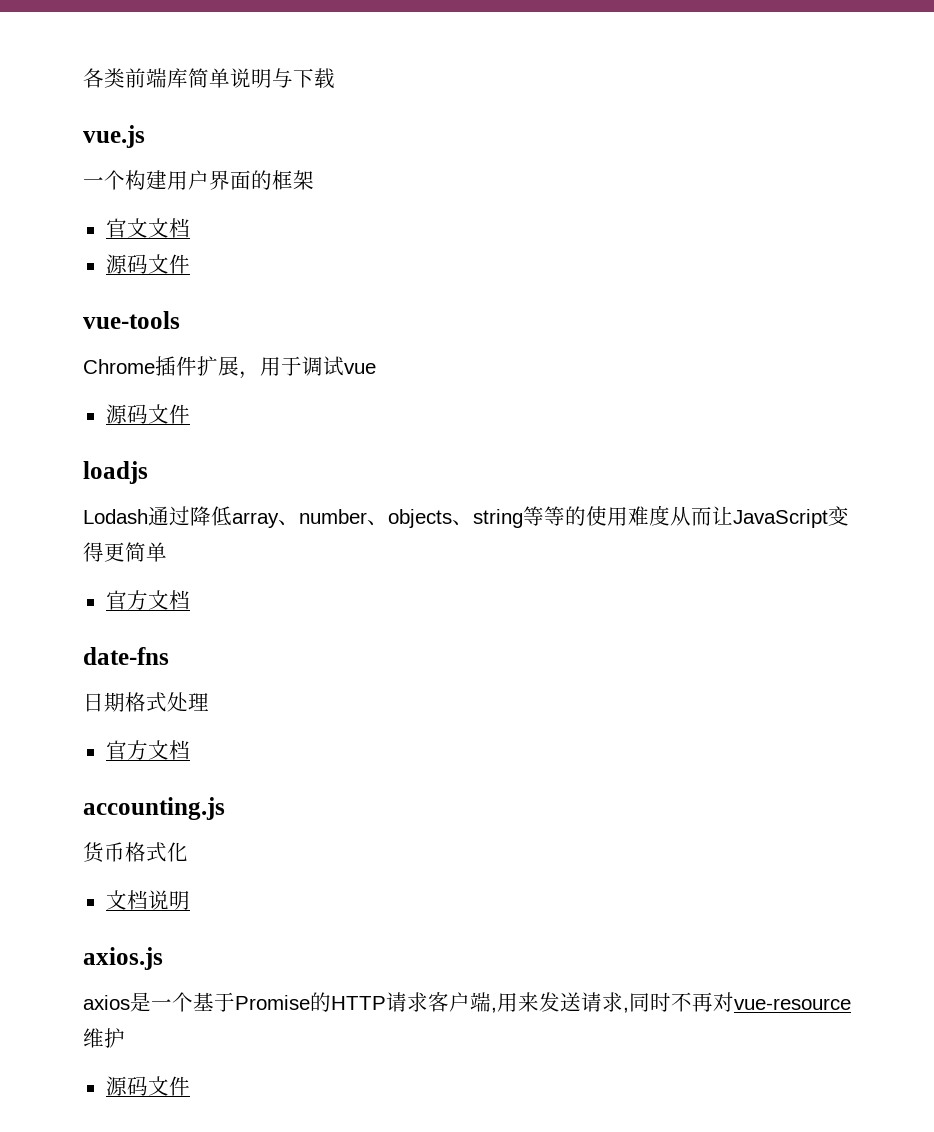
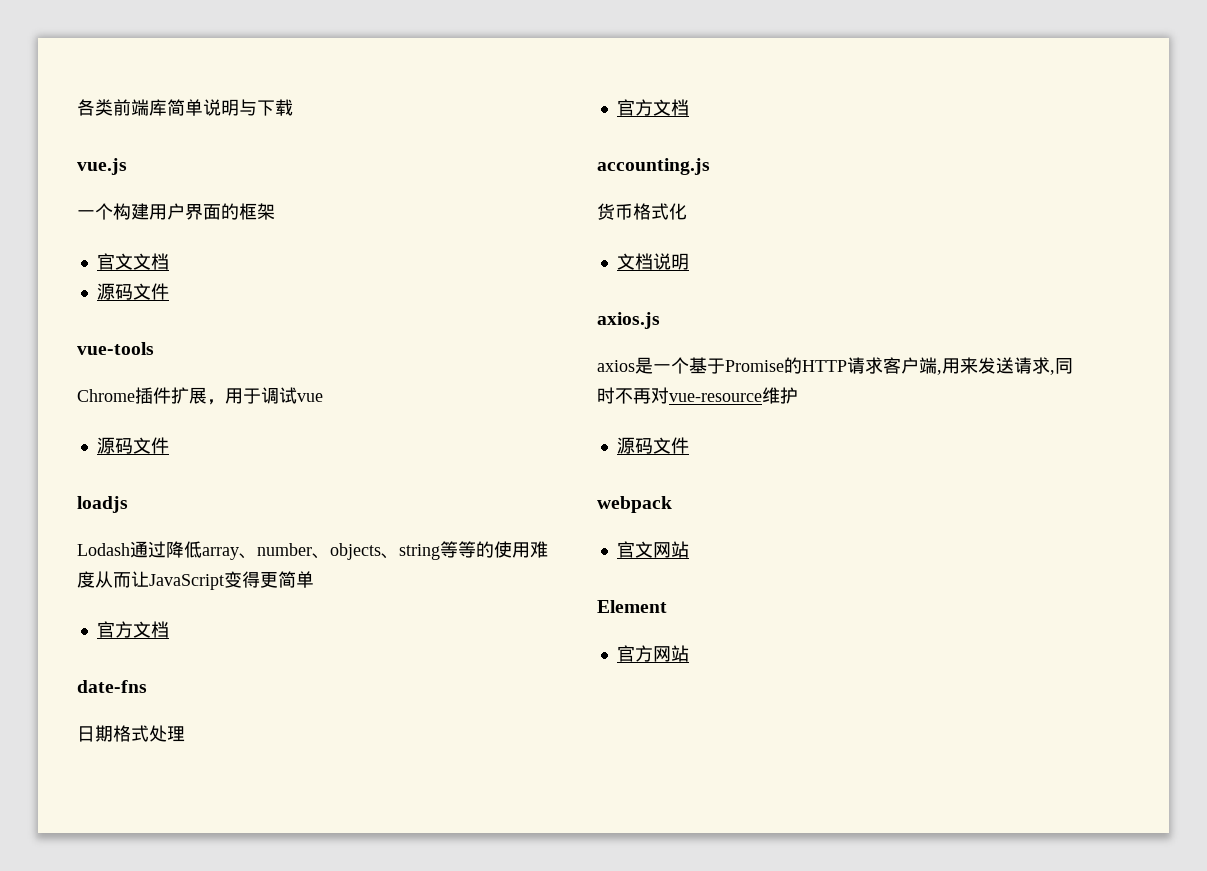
+ webpack
+ 官文网站
+ Element
+ 官方网站

